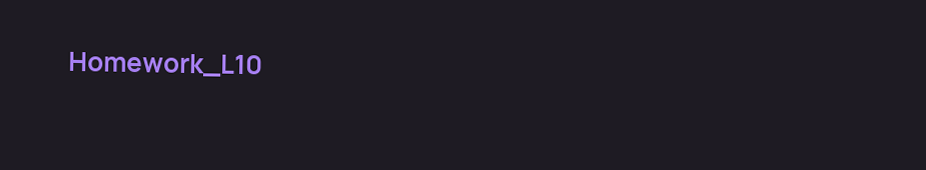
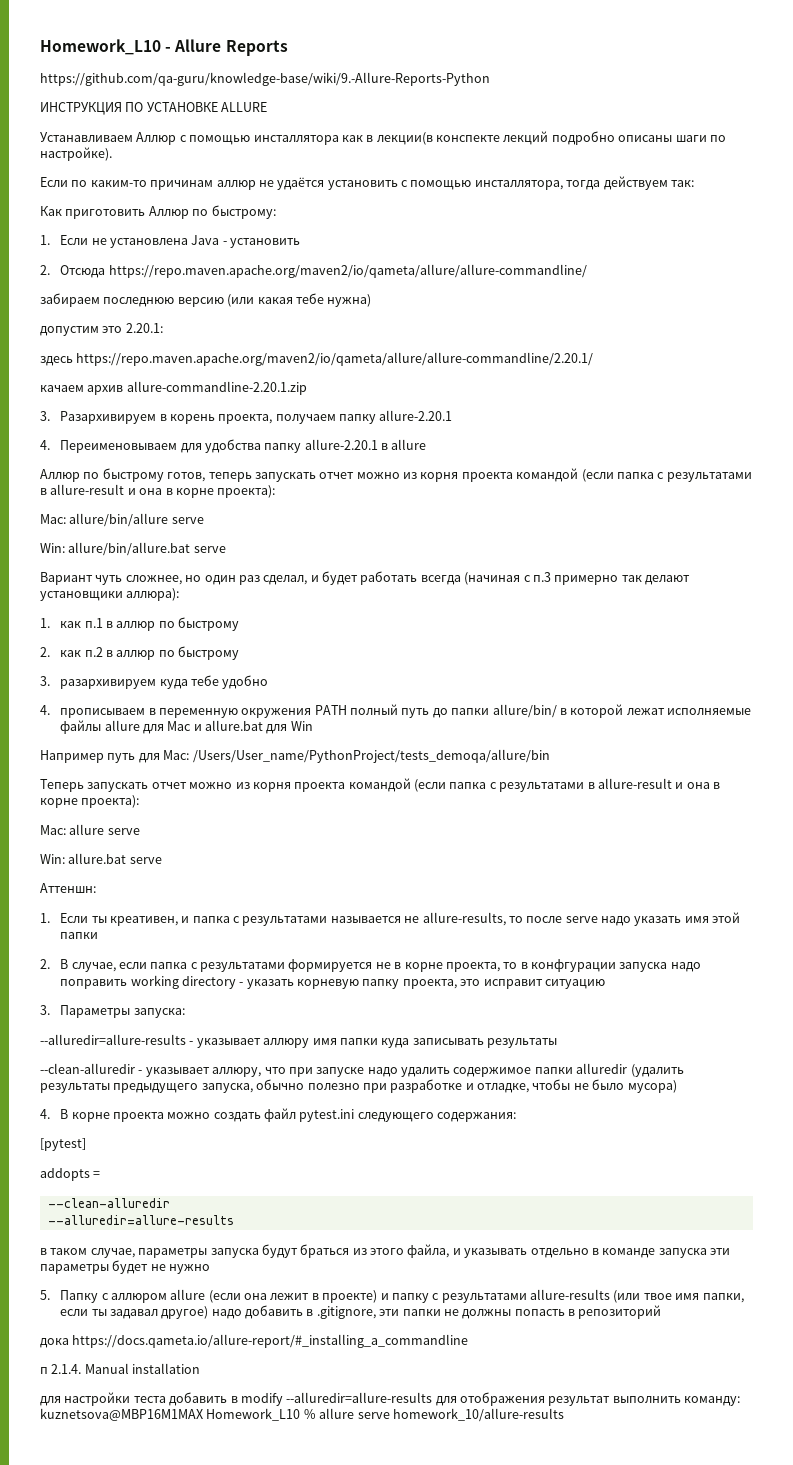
- Homework_L10
+ Homework_L10 - Allure Reports
+ https://github.com/qa-guru/knowledge-base/wiki/9.-Allure-Reports-Python
+ ИНСТРУКЦИЯ ПО УСТАНОВКЕ ALLURE
+ Устанавливаем Аллюр с помощью инсталлятора как в лекции(в конспекте лекций подробно описаны шаги по настройке).
+ Если по каким-то причинам аллюр не удаётся установить с помощью инсталлятора, тогда действуем так:
+ Как приготовить Аллюр по быстрому:
+ 1. Если не установлена Java - установить
+ 2. Отсюда https://repo.maven.apache.org/maven2/io/qameta/allure/allure-commandline/
+ забираем последнюю версию (или какая тебе нужна)
+ допустим это 2.20.1:
+ здесь https://repo.maven.apache.org/maven2/io/qameta/allure/allure-commandline/2.20.1/
+ качаем архив allure-commandline-2.20.1.zip
+ 3. Разархивируем в корень проекта, получаем папку allure-2.20.1
+ 4. Переименовываем для удобства папку allure-2.20.1 в allure
+ Аллюр по быстрому готов, теперь запускать отчет можно из корня проекта командой (если папка с результатами в allure-result и она в корне проекта):
+ Mac: allure/bin/allure serve
+ Win: allure/bin/allure.bat serve
+ Вариант чуть сложнее, но один раз сделал, и будет работать всегда (начиная с п.3 примерно так делают установщики аллюра):
+ 1. как п.1 в аллюр по быстрому
+ 2. как п.2 в аллюр по быстрому
+ 3. разархивируем куда тебе удобно
+ 4. прописываем в переменную окружения PATH полный путь до папки allure/bin/ в которой лежат исполняемые файлы allure для Mac и allure.bat для Win
+ Например путь для Mac: /Users/User_name/PythonProject/tests_demoqa/allure/bin
+ Теперь запускать отчет можно из корня проекта командой (если папка с результатами в allure-result и она в корне проекта):
+ Mac: allure serve
+ Win: allure.bat serve
+ Аттеншн:
+ 1. Если ты креативен, и папка с результатами называется не allure-results, то после serve надо указать имя этой папки
+ 2. В случае, если папка с результатами формируется не в корне проекта, то в конфгурации запуска надо поправить working directory - указать корневую папку проекта, это исправит ситуацию
+ 3. Параметры запуска:
+ --alluredir=allure-results - указывает аллюру имя папки куда записывать результаты
+ --clean-alluredir - указывает аллюру, что при запуске надо удалить содержимое папки alluredir (удалить результаты предыдущего запуска, обычно полезно при разработке и отладке, чтобы не было мусора)
+ 4. В корне проекта можно создать файл pytest.ini следующего содержания:
+ [pytest]
+ addopts =
+ --clean-alluredir
+ --alluredir=allure-results
+ в таком случае, параметры запуска будут браться из этого файла, и указывать отдельно в команде запуска эти параметры будет не нужно
+ 5. Папку с аллюром allure (если она лежит в проекте) и папку с результатами allure-results (или твое имя папки, если ты задавал другое) надо добавить в .gitignore, эти папки не должны попасть в репозиторий
+ дока https://docs.qameta.io/allure-report/#_installing_a_commandline
+ п 2.1.4. Manual installation
+ для настройки теста добавить в modify --alluredir=allure-results для отображения результат выполнить команду: kuznetsova@MBP16M1MAX Homework_L10 % allure serve homework_10/allure-results

